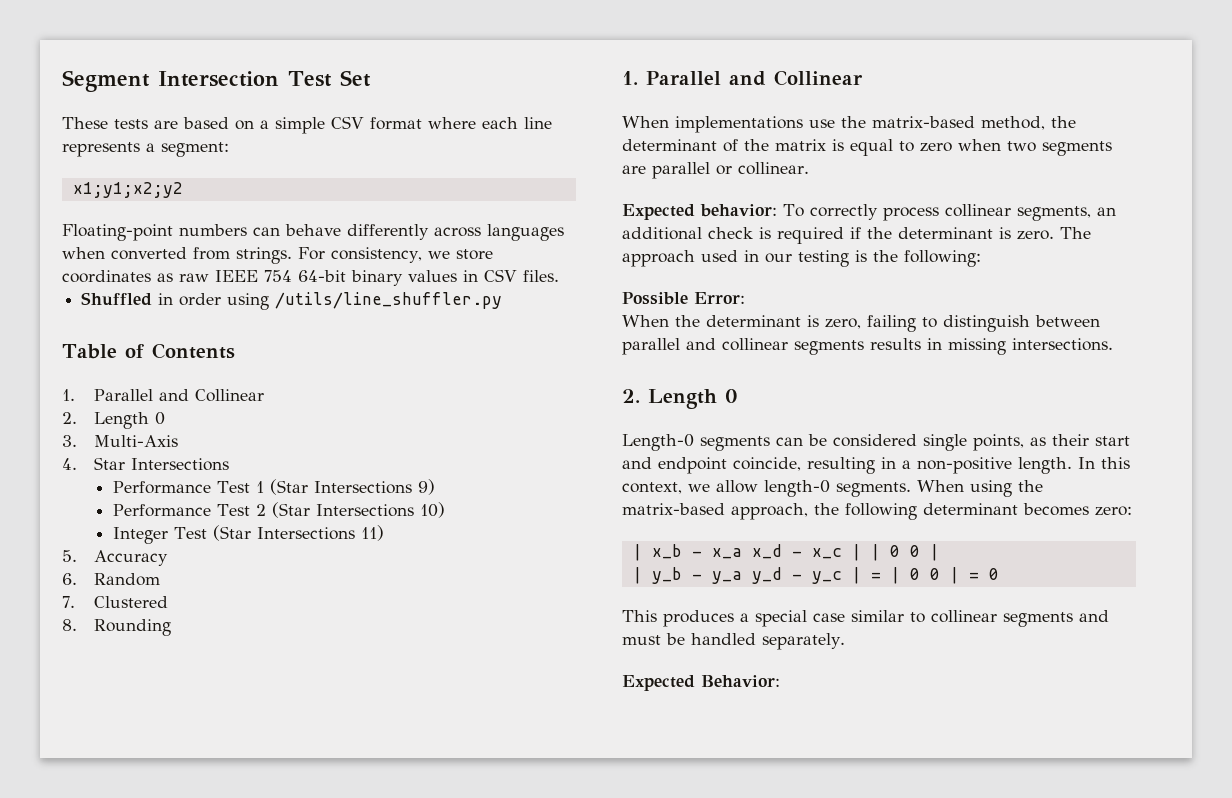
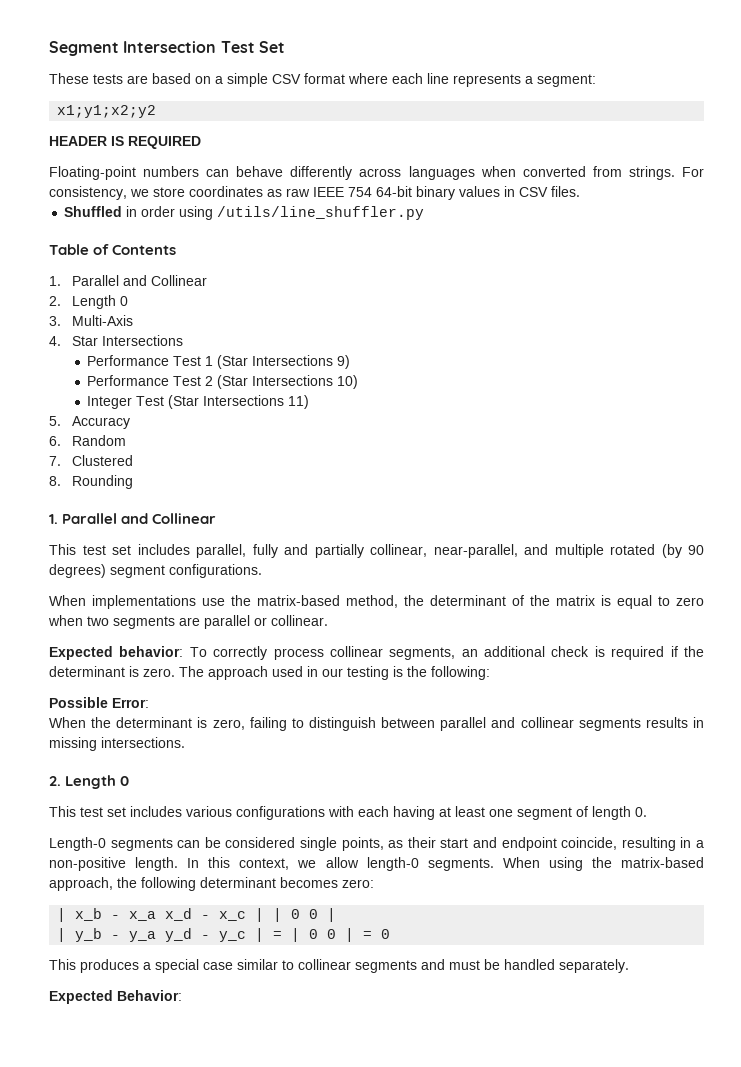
+ HEADER IS REQUIRED
+ This test set includes parallel, fully and partially collinear, near-parallel, and multiple rotated (by 90 degrees) segment configurations.
+ This test set includes various configurations with each having at least one segment of length 0.

